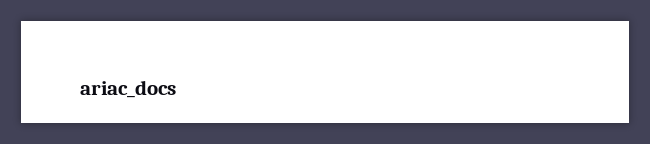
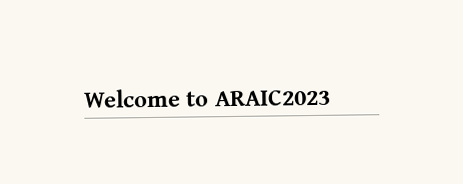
- ariac_docs
+ Welcome to ARAIC2023

